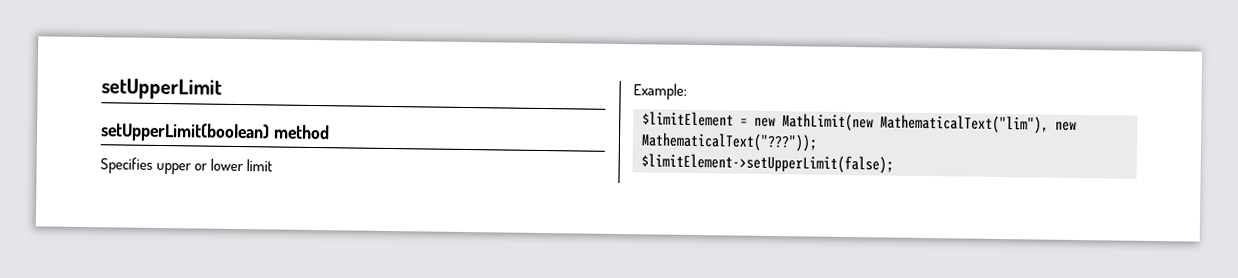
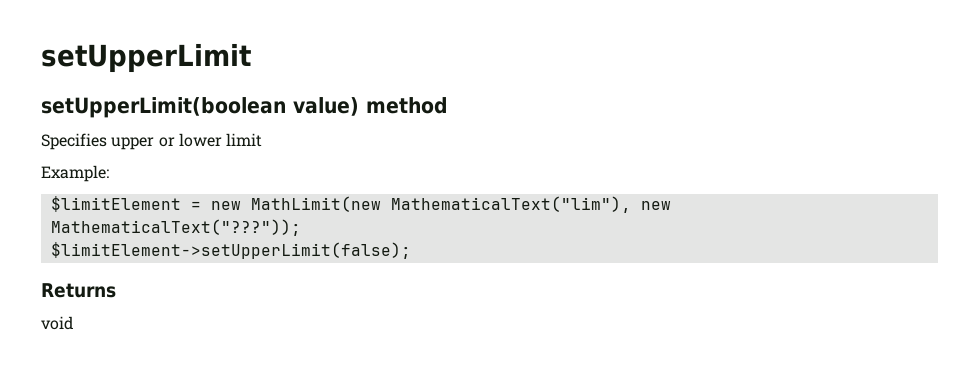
- setUpperLimit(boolean) method
+ setUpperLimit(boolean value) method
+ Returns
+ void

